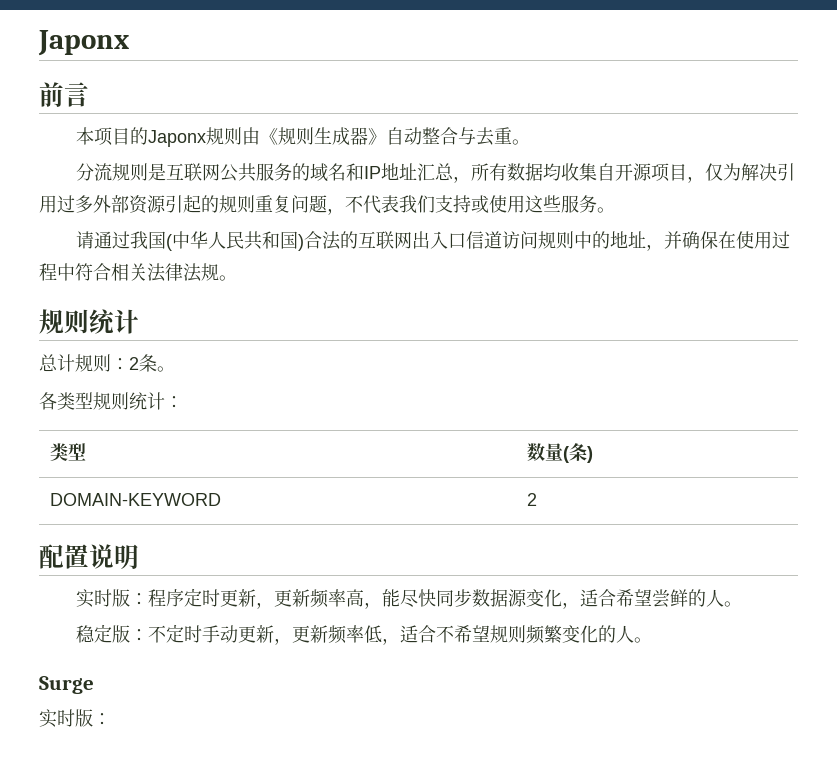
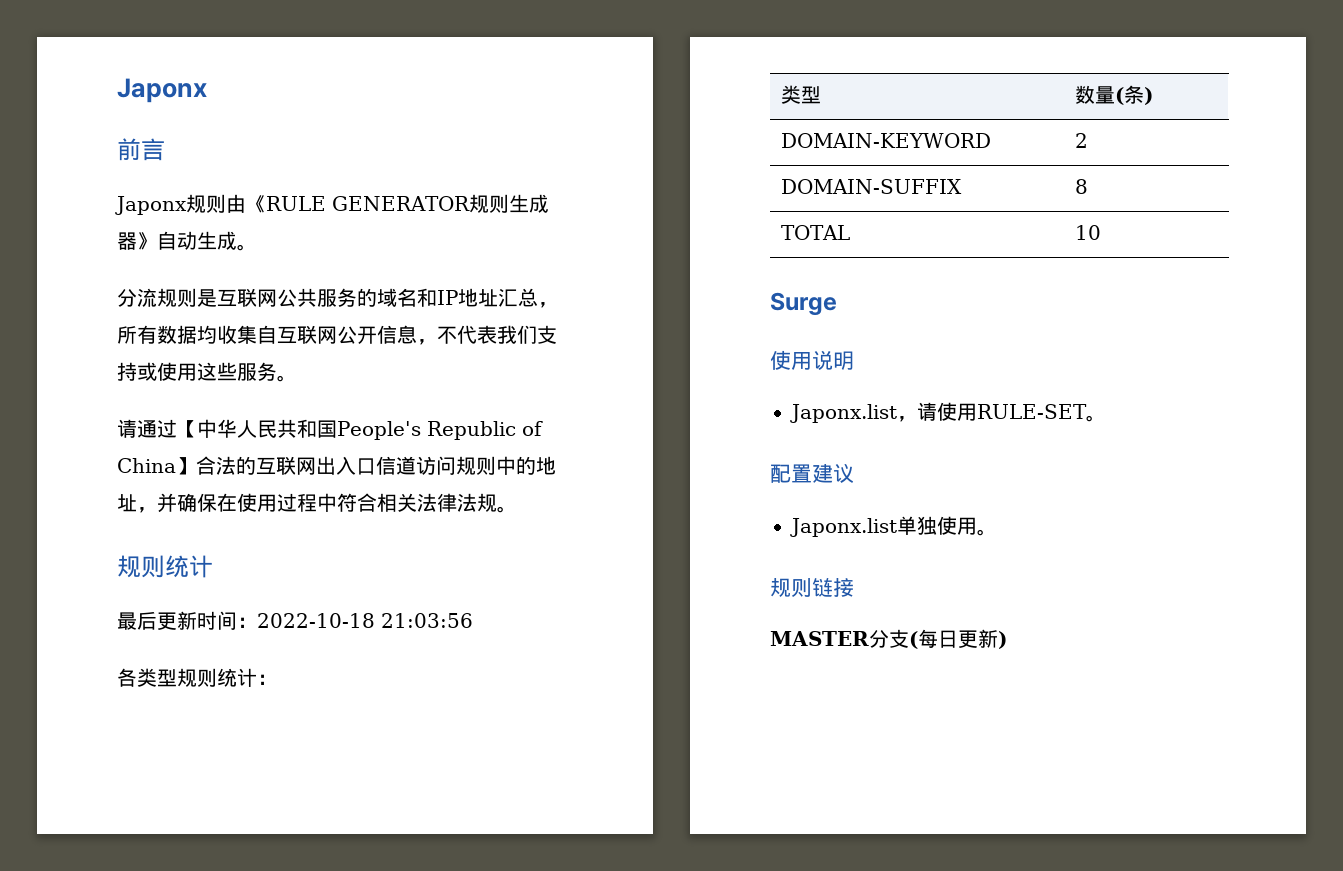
- 本项目的Japonx规则由《规则生成器》自动整合与去重。
+ Japonx规则由《RULE GENERATOR规则生成器》自动生成。
- 分流规则是互联网公共服务的域名和IP地址汇总，所有数据均收集自开源项目，仅为解决引用过多外部资源引起的规则重复问题，不代表我们支持或使用这些服务。
+ 分流规则是互联网公共服务的域名和IP地址汇总，所有数据均收集自互联网公开信息，不代表我们支持或使用这些服务。
- 请通过我国(中华人民共和国)合法的互联网出入口信道访问规则中的地址，并确保在使用过程中符合相关法律法规。
+ 请通过【中华人民共和国People's Republic of China】合法的互联网出入口信道访问规则中的地址，并确保在使用过程中符合相关法律法规。
- 总计规则：2条。
+ 最后更新时间：2022-10-18 21:03:56
- 配置说明
- 实时版：程序定时更新，更新频率高，能尽快同步数据源变化，适合希望尝鲜的人。
- 稳定版：不定时手动更新，更新频率低，适合不希望规则频繁变化的人。
+ DOMAIN-SUFFIX | 8
+ TOTAL | 10
  Surge
- 实时版：
+ 使用说明
+ Japonx.list，请使用RULE-SET。
+ 配置建议
+ Japonx.list单独使用。
+ 规则链接
+ MASTER分支(每日更新)

